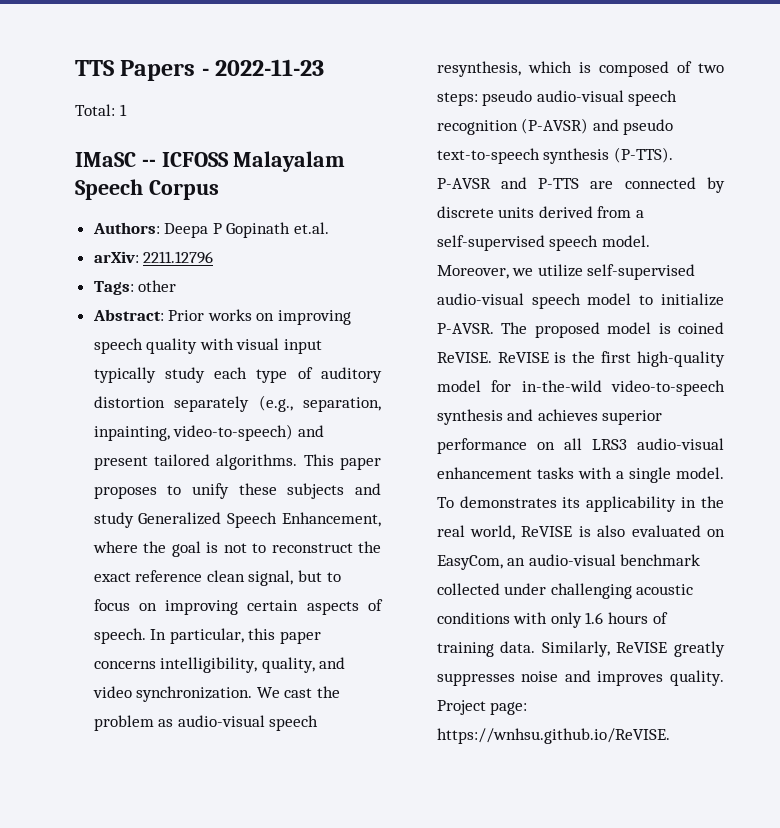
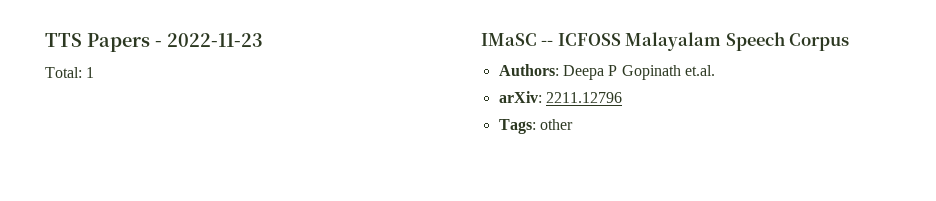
- Abstract: Prior works on improving speech quality with visual input typically study each type of auditory distortion separately (e.g., separation, inpainting, video-to-speech) and present tailored algorithms. This paper proposes to unify these subjects and study Generalized Speech Enhancement, where the goal is not to reconstruct the exact reference clean signal, but to focus on improving certain aspects of speech. In particular, this paper concerns intelligibility, quality, and video synchronization. We cast the problem as audio-visual speech resynthesis, which is composed of two steps: pseudo audio-visual speech recognition (P-AVSR) and pseudo text-to-speech synthesis (P-TTS). P-AVSR and P-TTS are connected by discrete units derived from a self-supervised speech model. Moreover, we utilize self-supervised audio-visual speech model to initialize P-AVSR. The proposed model is coined ReVISE. ReVISE is the first high-quality model for in-the-wild video-to-speech synthesis and achieves superior performance on all LRS3 audio-visual enhancement tasks with a single model. To demonstrates its applicability in the real world, ReVISE is also evaluated on EasyCom, an audio-visual benchmark collected under challenging acoustic conditions with only 1.6 hours of training data. Similarly, ReVISE greatly suppresses noise and improves quality. Project page: https://wnhsu.github.io/ReVISE.

